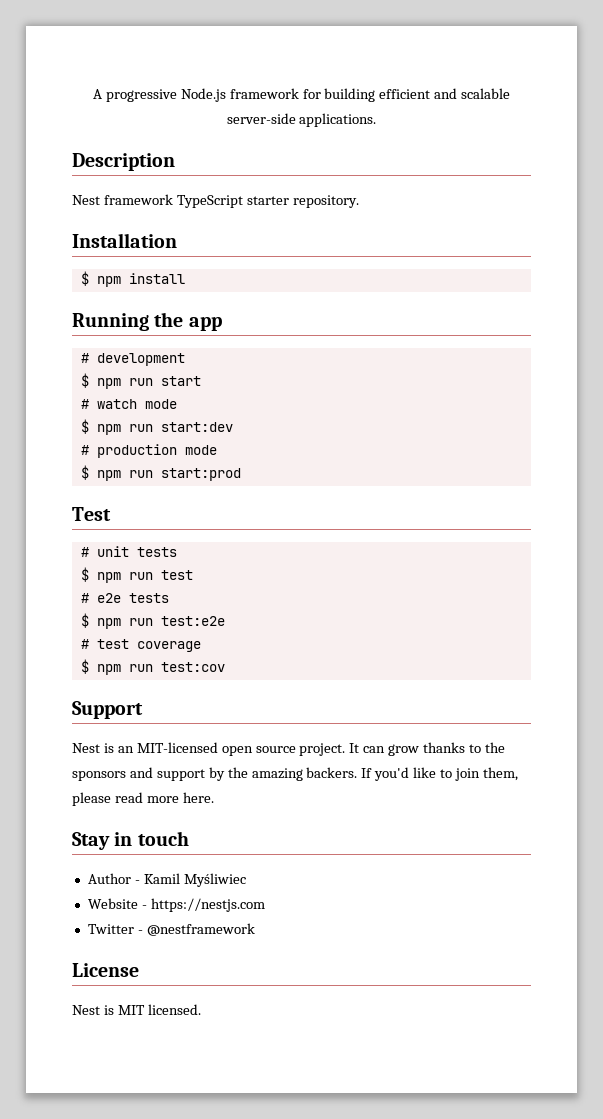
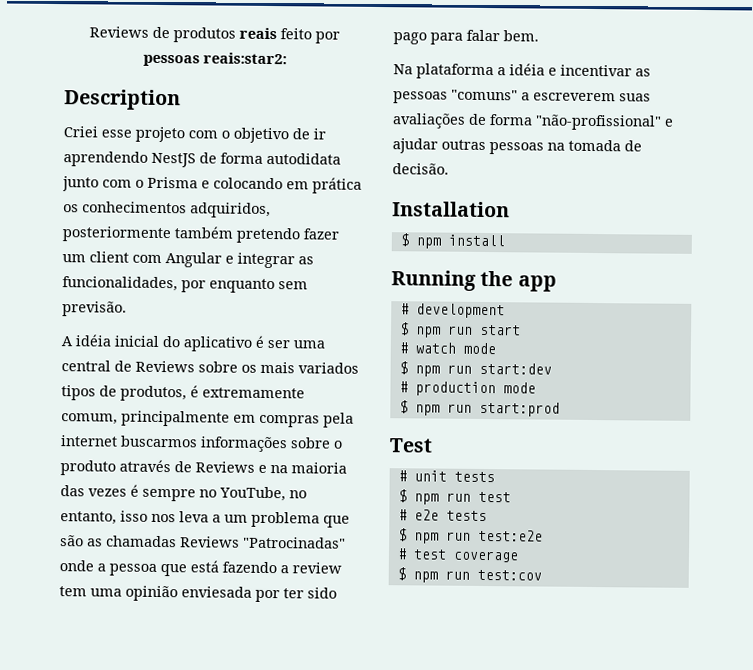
- A progressive Node.js framework for building efficient and scalable server-side applications.
+ Reviews de produtos reais feito por pessoas reais:star2:
  Description
- Nest framework TypeScript starter repository.
+ Criei esse projeto com o objetivo de ir aprendendo NestJS de forma autodidata junto com o Prisma e colocando em prática os conhecimentos adquiridos, posteriormente também pretendo fazer um client com Angular e integrar as funcionalidades, por enquanto sem previsão.
+ A idéia inicial do aplicativo é ser uma central de Reviews sobre os mais variados tipos de produtos, é extremamente comum, principalmente em compras pela internet buscarmos informações sobre o produto através de Reviews e na maioria das vezes é sempre no YouTube, no entanto, isso nos leva a um problema que são as chamadas Reviews "Patrocinadas" onde a pessoa que está fazendo a review tem uma opinião enviesada por ter sido pago para falar bem.
+ Na plataforma a idéia e incentivar as pessoas "comuns" a escreverem suas avaliações de forma "não-profissional" e ajudar outras pessoas na tomada de decisão.
- Support
- Nest is an MIT-licensed open source project. It can grow thanks to the sponsors and support by the amazing backers. If you'd like to join them, please read more here.
- Stay in touch
- Author - Kamil Myśliwiec
- Website - https://nestjs.com
- Twitter - @nestframework
- License
- Nest is MIT licensed.

